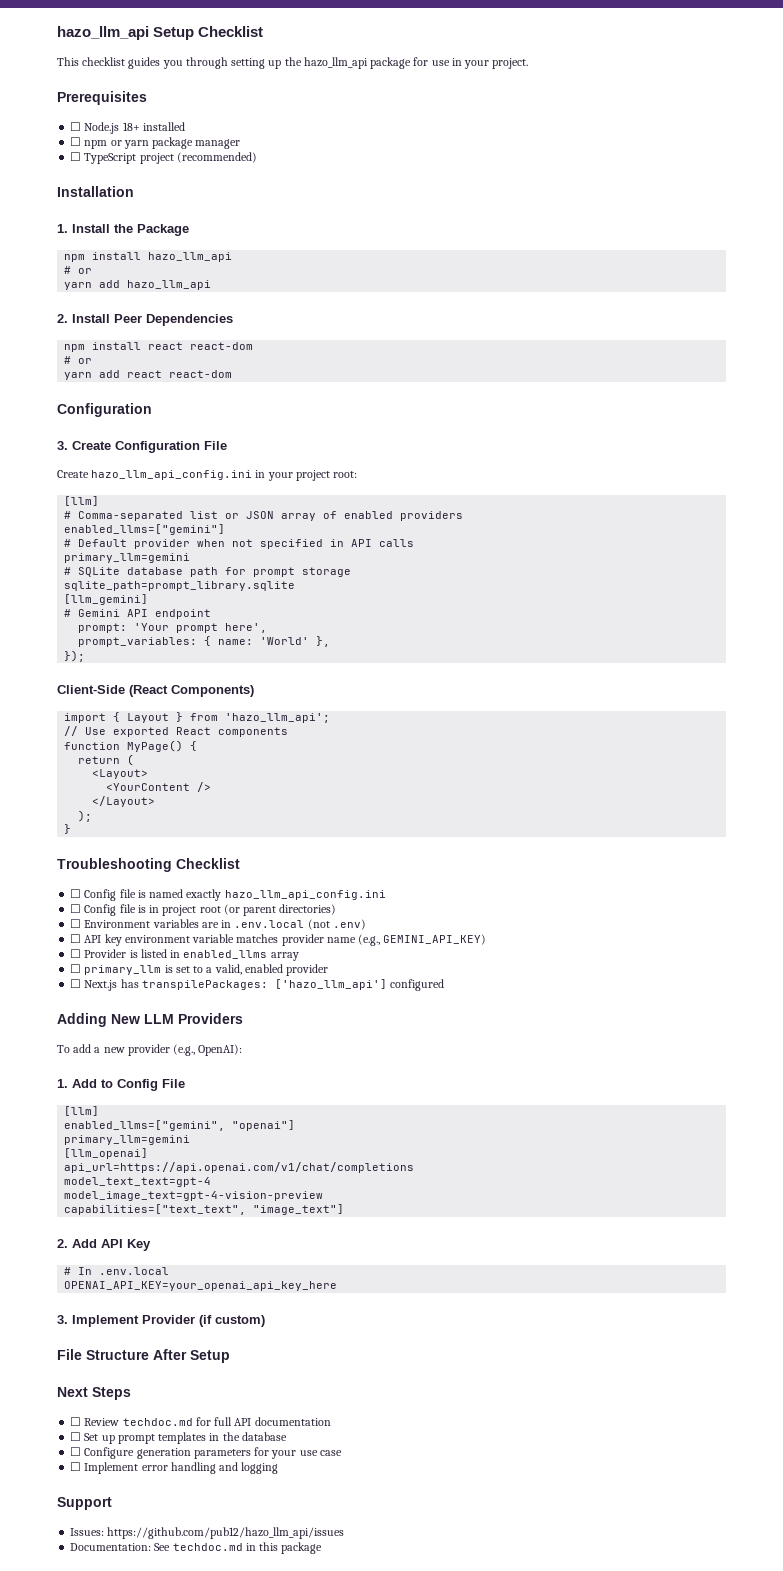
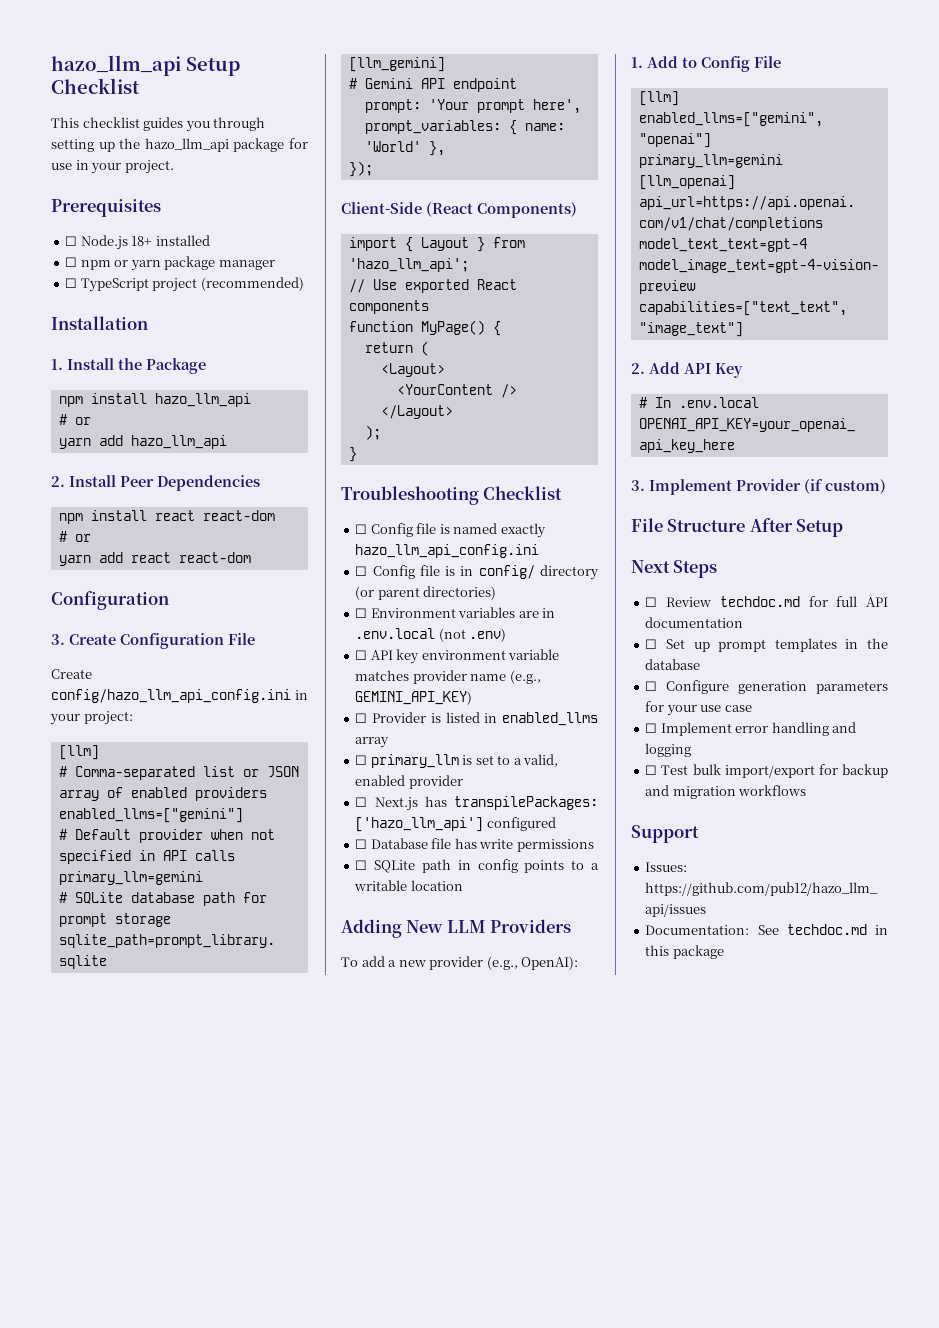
- Create hazo_llm_api_config.ini in your project root:
+ Create config/hazo_llm_api_config.ini in your project:
- ☐ Config file is in project root (or parent directories)
+ ☐ Config file is in config/ directory (or parent directories)
+ ☐ Database file has write permissions
+ ☐ SQLite path in config points to a writable location
+ ☐ Test bulk import/export for backup and migration workflows

